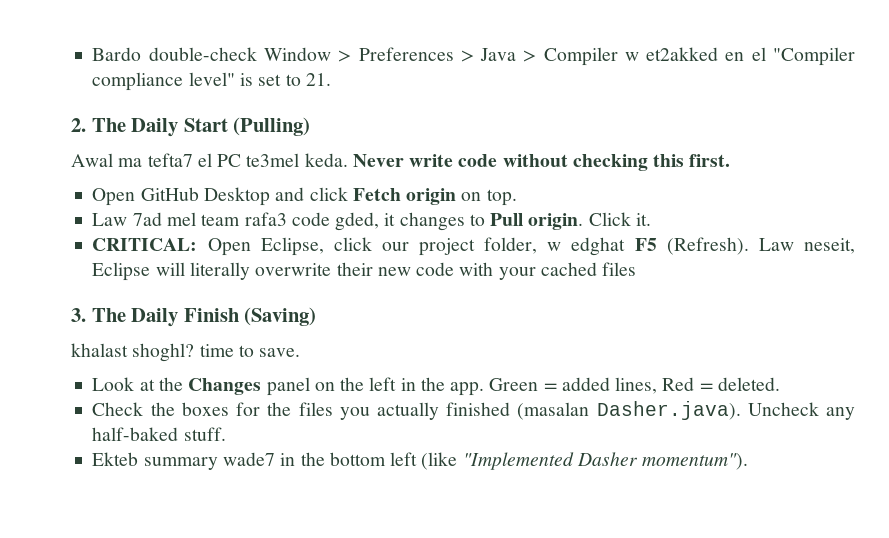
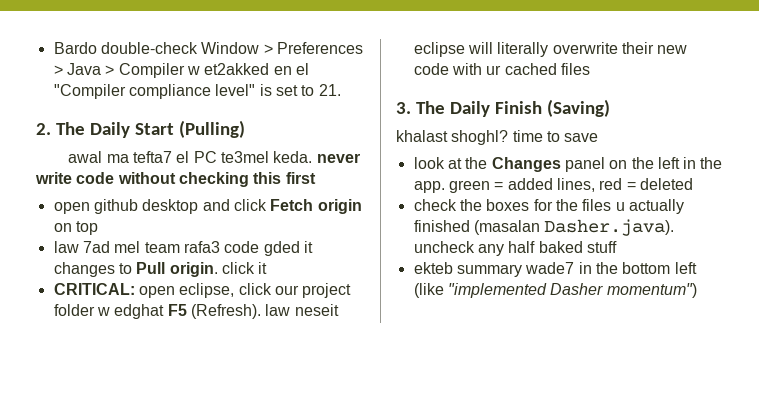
- Awal ma tefta7 el PC te3mel keda. Never write code without checking this first.
- Open GitHub Desktop and click Fetch origin on top.
- Law 7ad mel team rafa3 code gded, it changes to Pull origin. Click it.
+ awal ma tefta7 el PC te3mel keda. never write code without checking this first
+ open github desktop and click Fetch origin on top
+ law 7ad mel team rafa3 code gded it changes to Pull origin. click it
- CRITICAL: Open Eclipse, click our project folder, w edghat F5 (Refresh). Law neseit, Eclipse will literally overwrite their new code with your cached files
+ CRITICAL: open eclipse, click our project folder w edghat F5 (Refresh). law neseit eclipse will literally overwrite their new code with ur cached files
- khalast shoghl? time to save.
- Look at the Changes panel on the left in the app. Green = added lines, Red = deleted.
- Check the boxes for the files you actually finished (masalan Dasher.java). Uncheck any half-baked stuff.
- Ekteb summary wade7 in the bottom left (like "Implemented Dasher momentum").
+ khalast shoghl? time to save
+ look at the Changes panel on the left in the app. green = added lines, red = deleted
+ check the boxes for the files u actually finished (masalan Dasher.java). uncheck any half baked stuff
+ ekteb summary wade7 in the bottom left (like "implemented Dasher momentum")

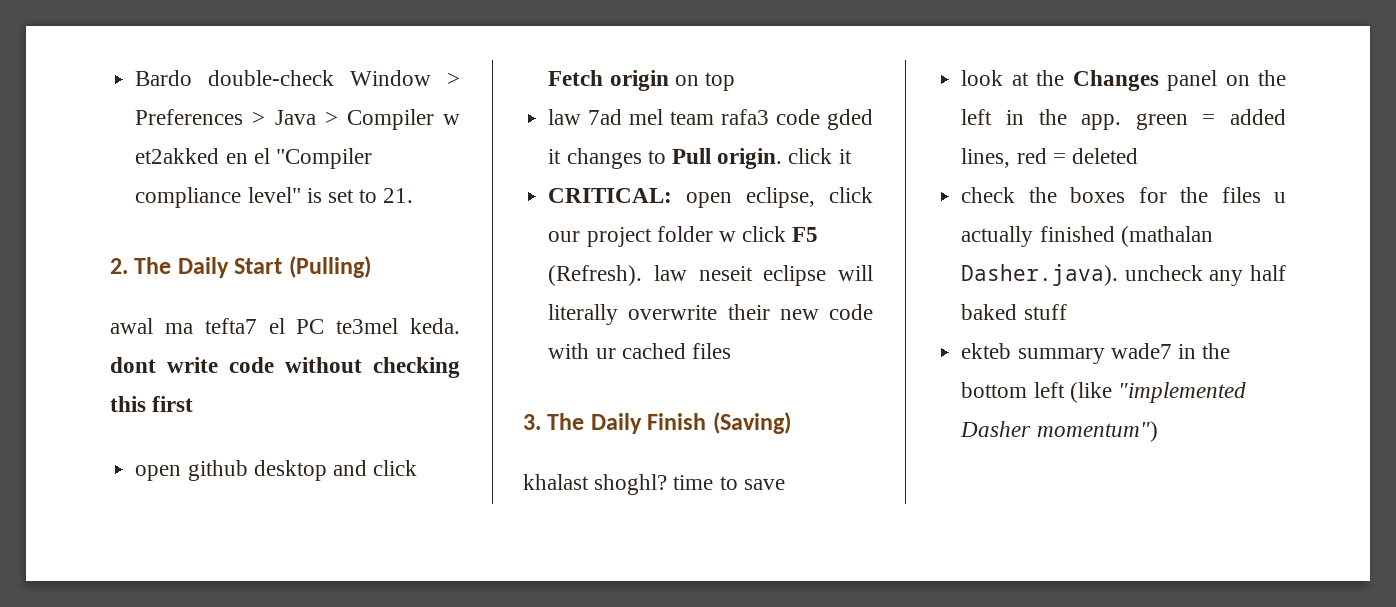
- awal ma tefta7 el PC te3mel keda. never write code without checking this first
+ awal ma tefta7 el PC te3mel keda. dont write code without checking this first
- CRITICAL: open eclipse, click our project folder w edghat F5 (Refresh). law neseit eclipse will literally overwrite their new code with ur cached files
+ CRITICAL: open eclipse, click our project folder w click F5 (Refresh). law neseit eclipse will literally overwrite their new code with ur cached files
- check the boxes for the files u actually finished (masalan Dasher.java). uncheck any half baked stuff
+ check the boxes for the files u actually finished (mathalan Dasher.java). uncheck any half baked stuff

